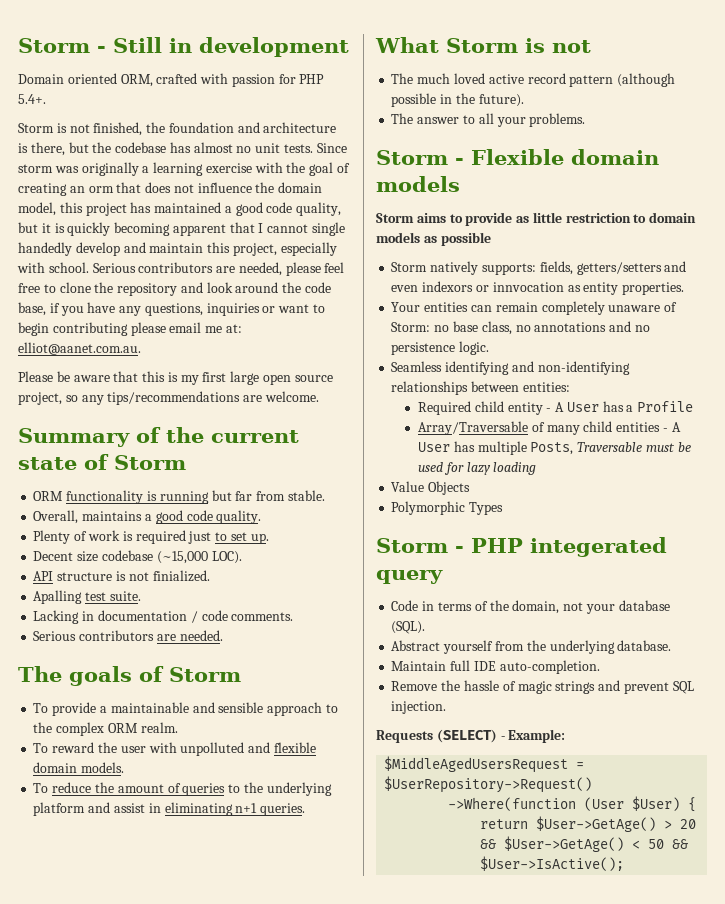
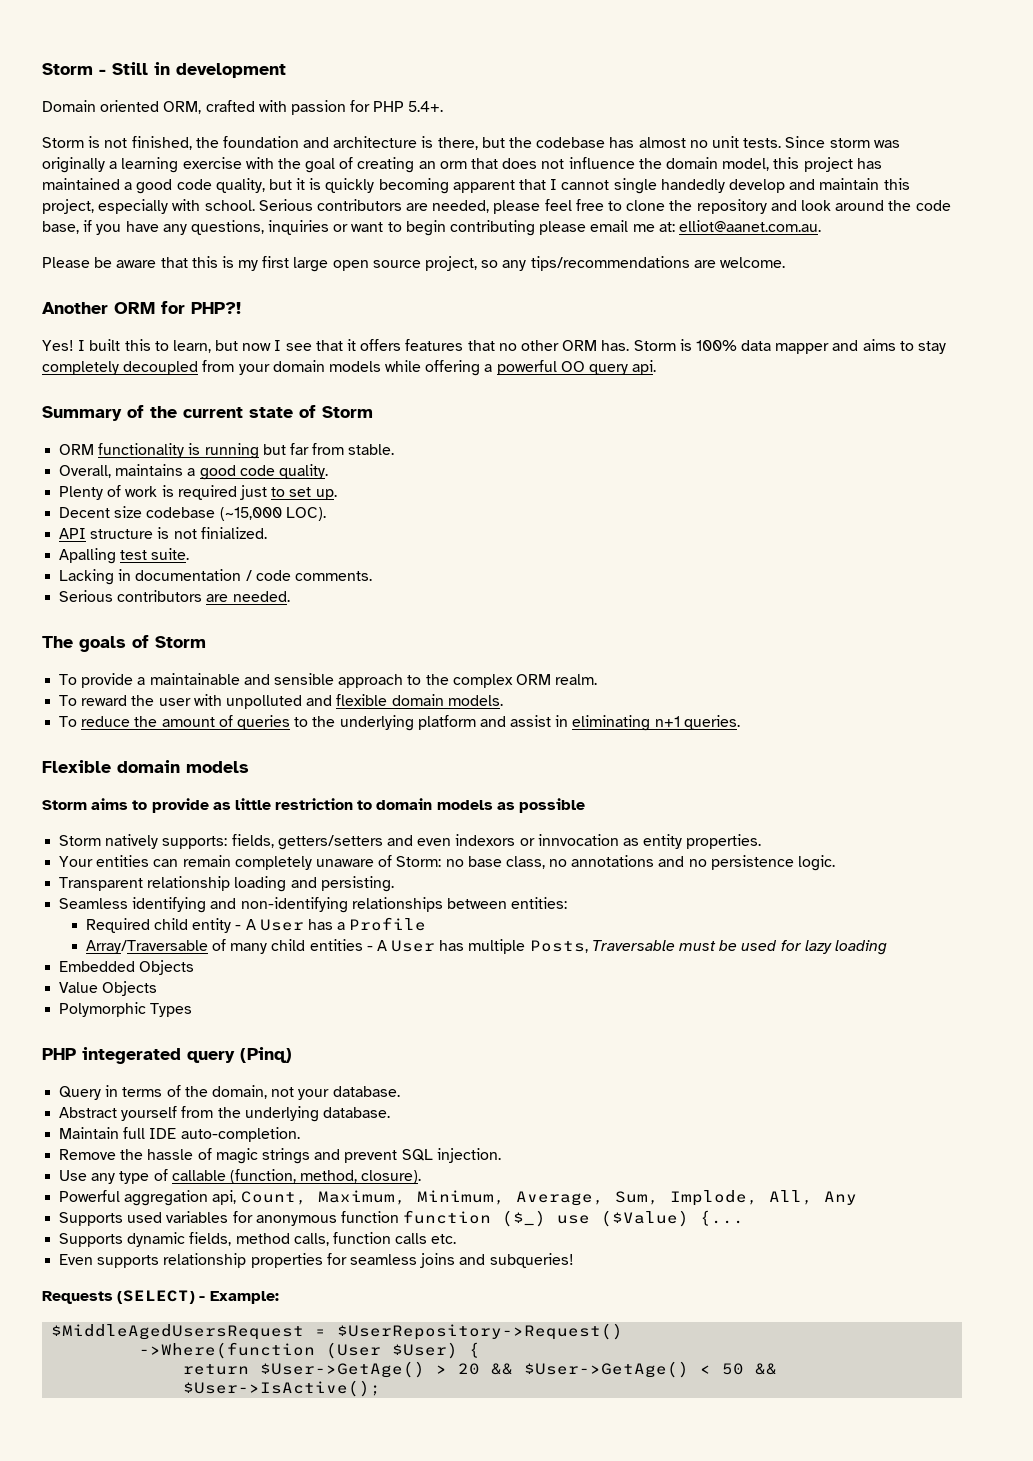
+ Another ORM for PHP?!
+ Yes! I built this to learn, but now I see that it offers features that no other ORM has. Storm is 100% data mapper and aims to stay completely decoupled from your domain models while offering a powerful OO query api.
- What Storm is not
- The much loved active record pattern (although possible in the future).
- The answer to all your problems.
- Storm - Flexible domain models
+ Flexible domain models
+ Transparent relationship loading and persisting.
+ Embedded Objects
- Storm - PHP integerated query
- Code in terms of the domain, not your database (SQL).
+ PHP integerated query (Pinq)
+ Query in terms of the domain, not your database.
+ Use any type of callable (function, method, closure).
+ Powerful aggregation api, Count, Maximum, Minimum, Average, Sum, Implode, All, Any
+ Supports used variables for anonymous function function ($_) use ($Value) {...
+ Supports dynamic fields, method calls, function calls etc.
+ Even supports relationship properties for seamless joins and subqueries!

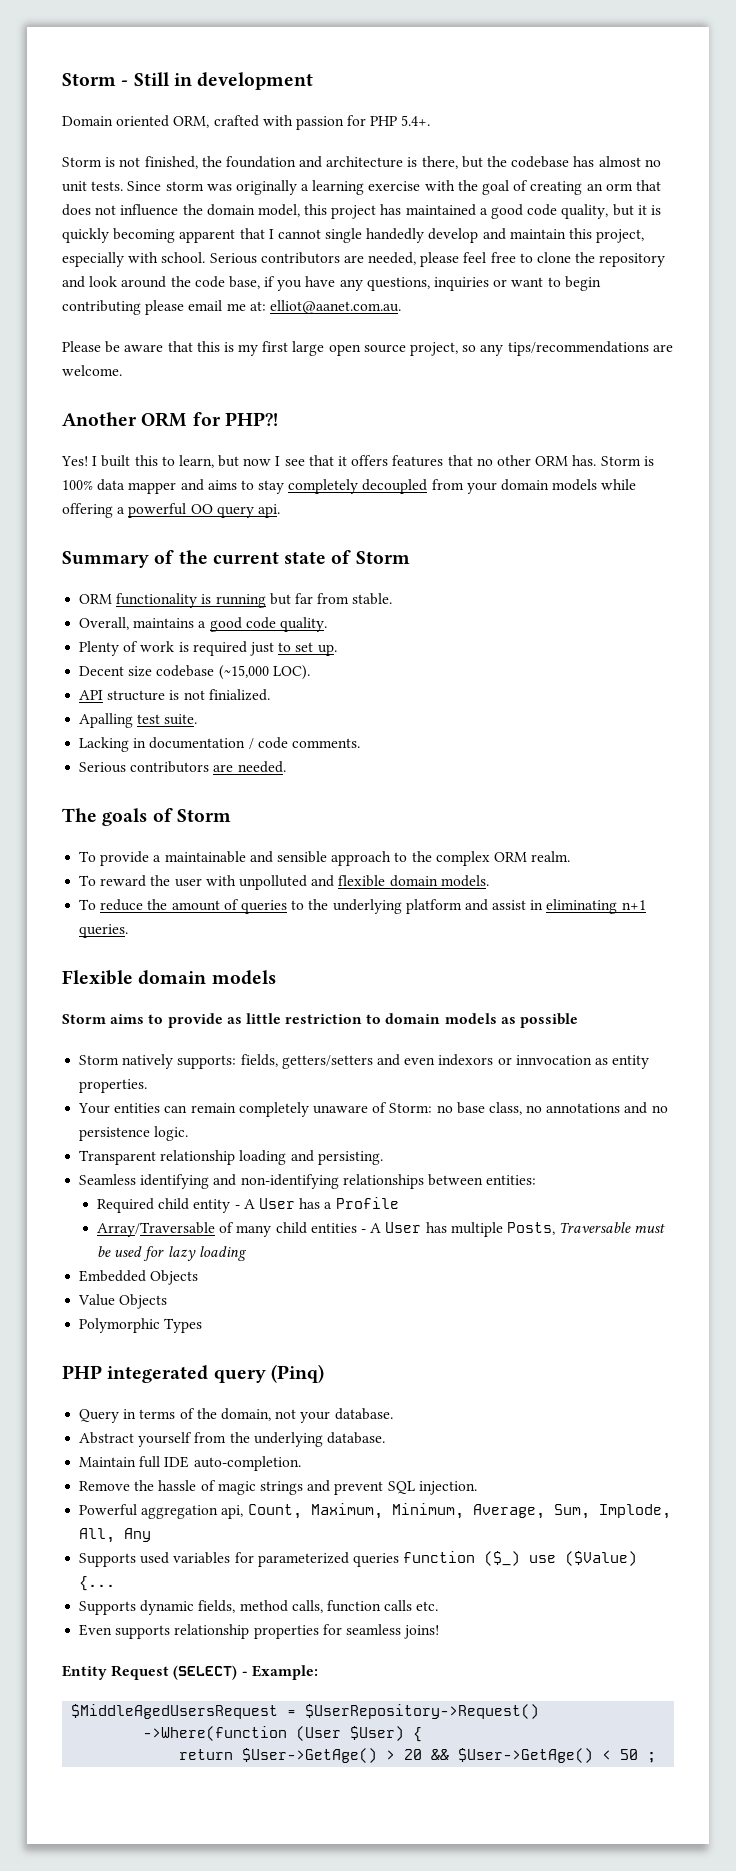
- Use any type of callable (function, method, closure).
- Supports used variables for anonymous function function ($_) use ($Value) {...
+ Supports used variables for parameterized queries function ($_) use ($Value) {...
- Even supports relationship properties for seamless joins and subqueries!
- Requests (SELECT) - Example:
+ Even supports relationship properties for seamless joins!
+ Entity Request (SELECT) - Example:
- return $User->GetAge() > 20 && $User->GetAge() < 50 && $User->IsActive();
+ return $User->GetAge() > 20 && $User->GetAge() < 50 ;

